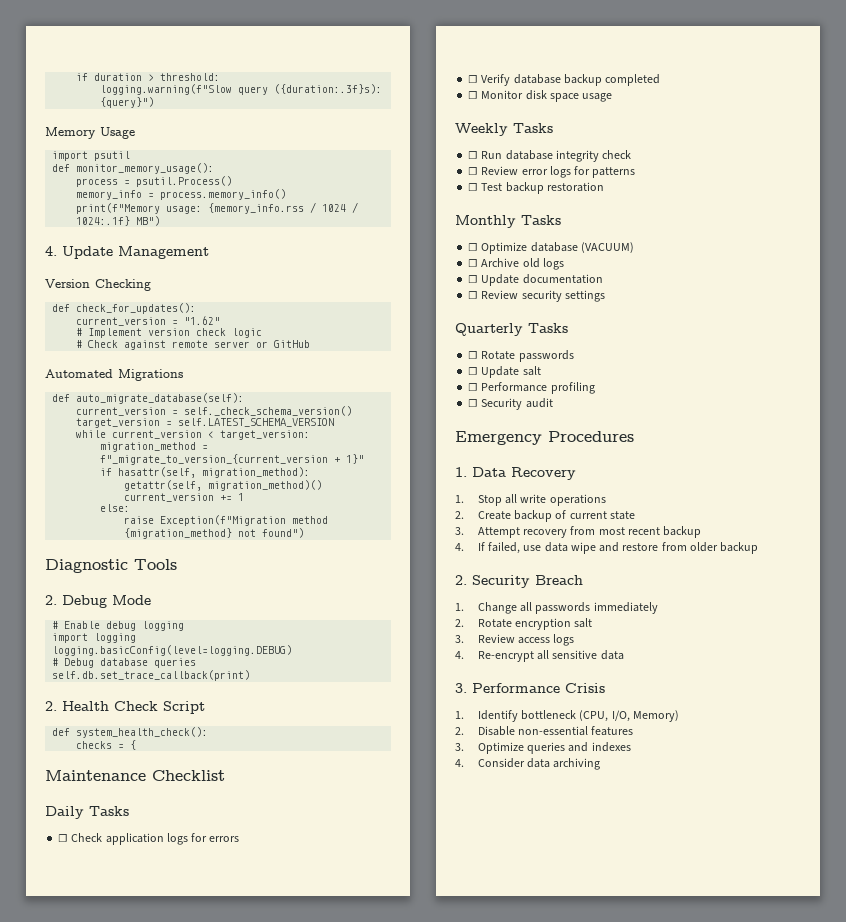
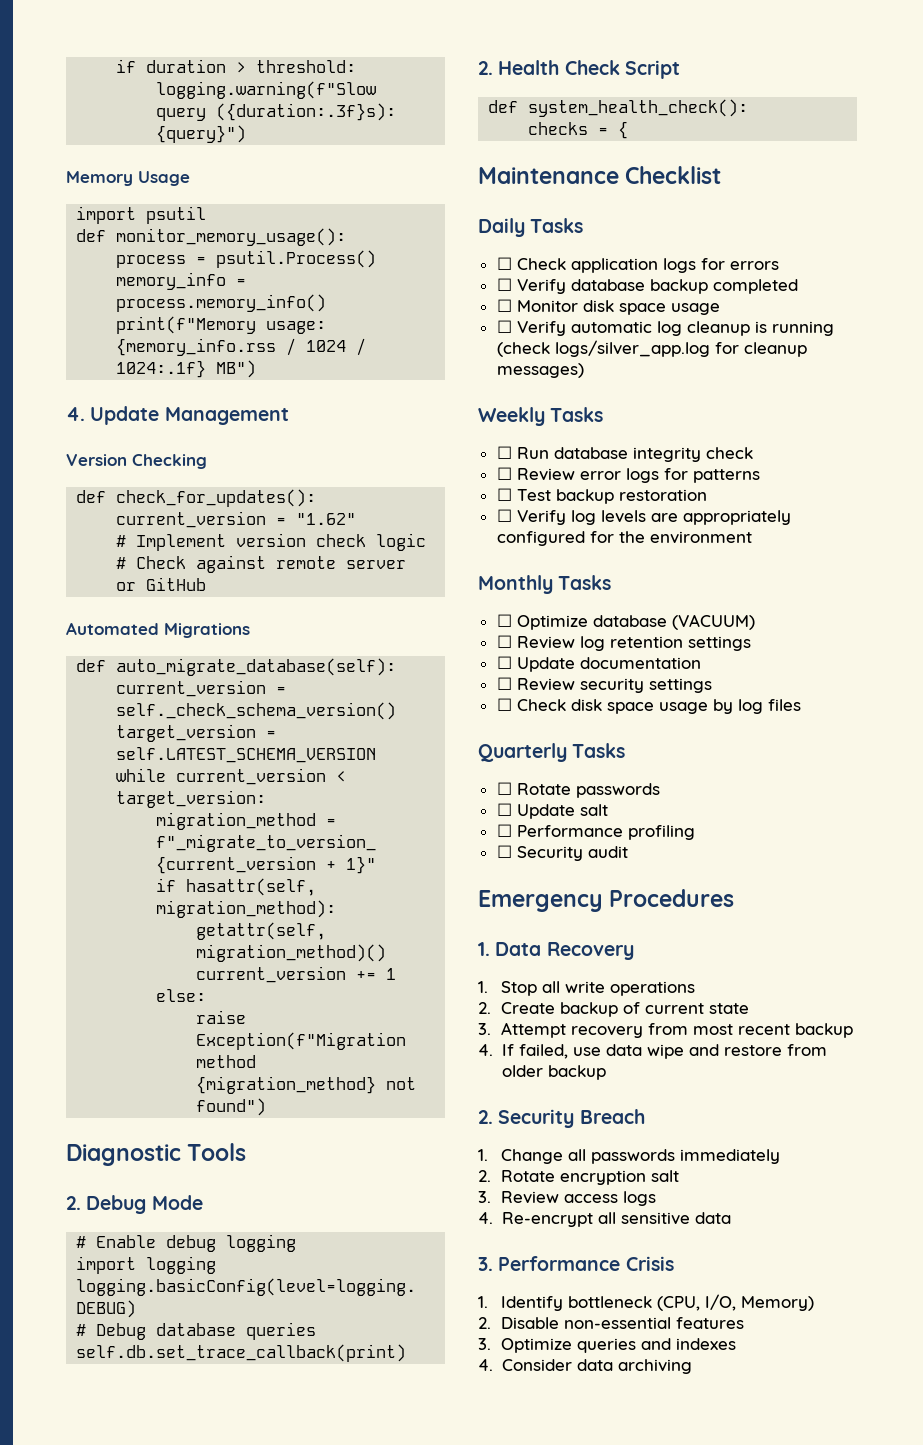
+ ☐ Verify automatic log cleanup is running (check logs/silver_app.log for cleanup messages)
+ ☐ Verify log levels are appropriately configured for the environment
- ☐ Archive old logs
+ ☐ Review log retention settings
+ ☐ Check disk space usage by log files

